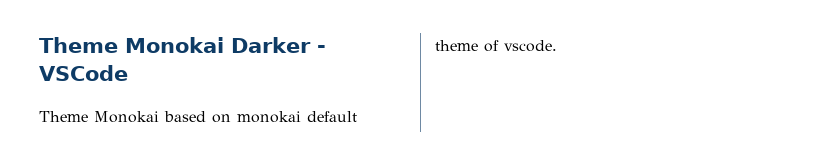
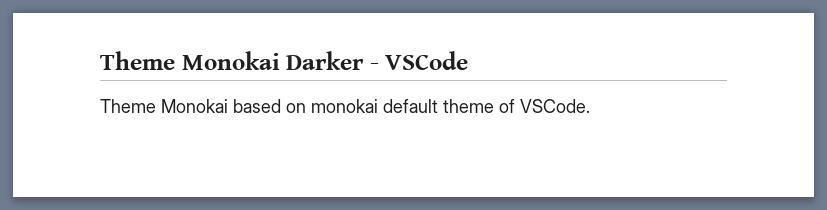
- Theme Monokai based on monokai default theme of vscode.
+ Theme Monokai based on monokai default theme of VSCode.

